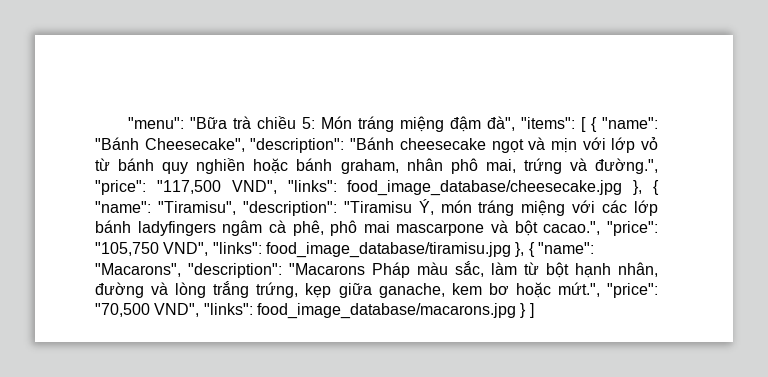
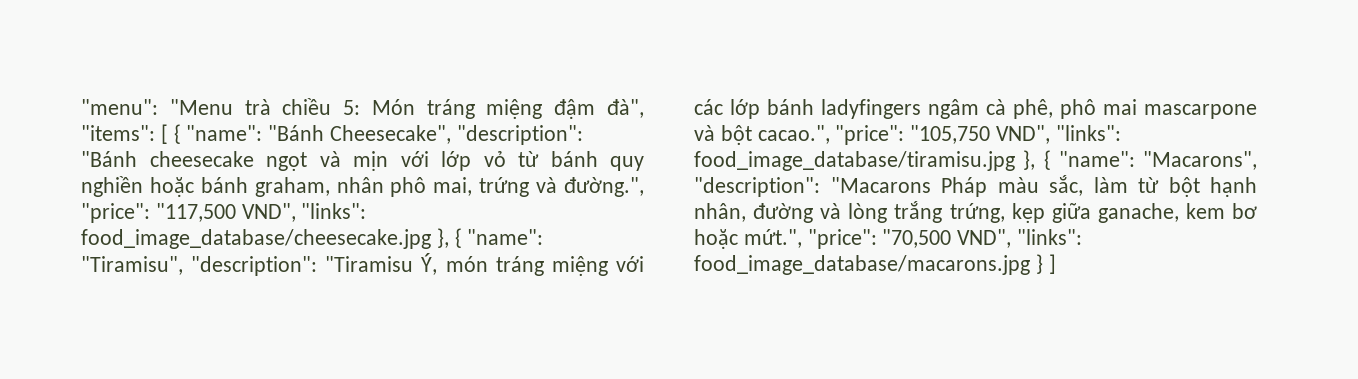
- "Bữa trà chiều 5:
+ "Menu trà chiều 5:

